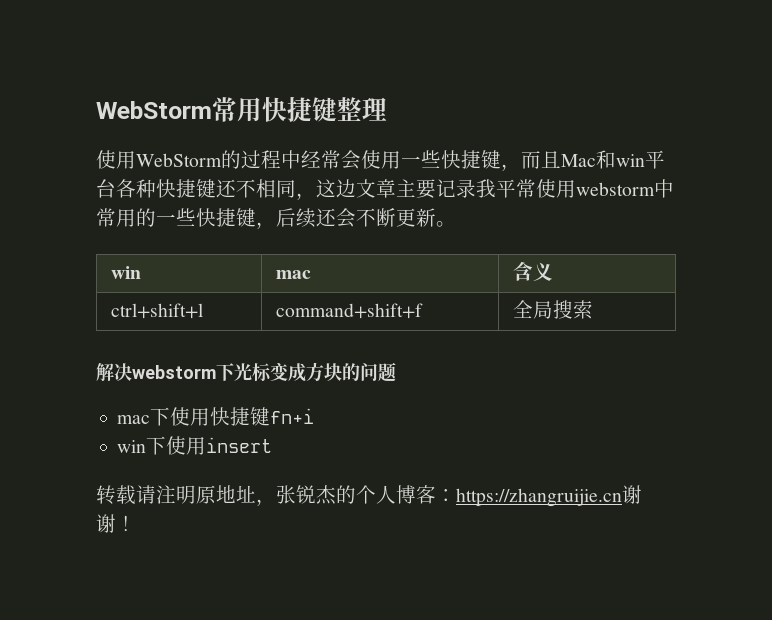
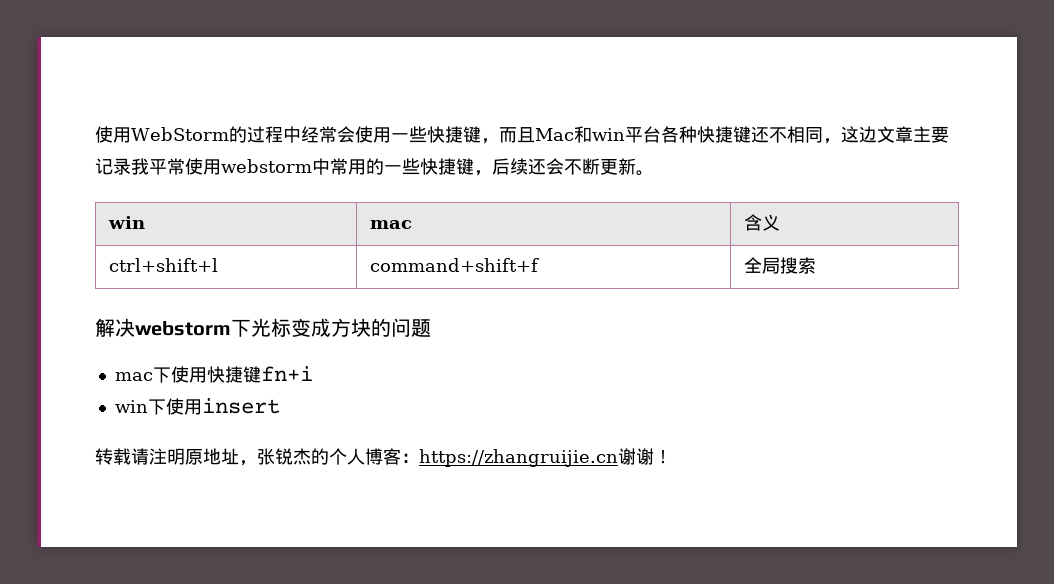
- WebStorm常用快捷键整理

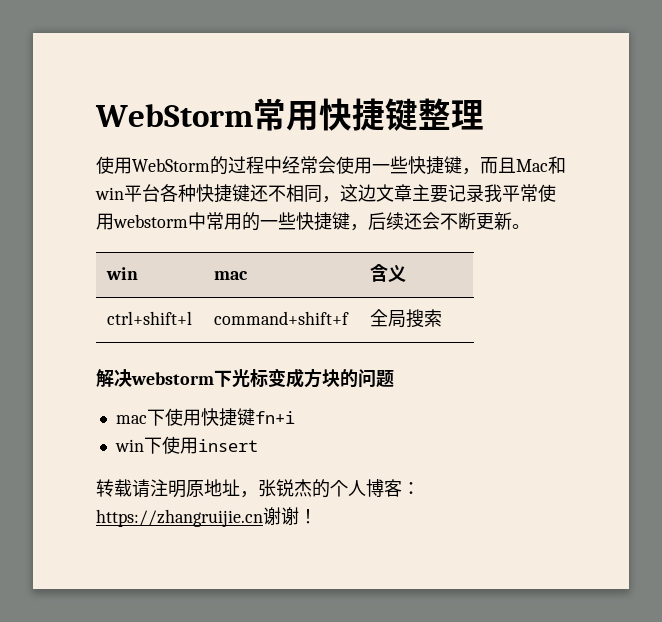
+ WebStorm常用快捷键整理

